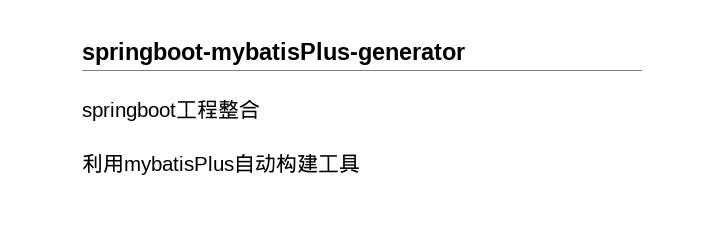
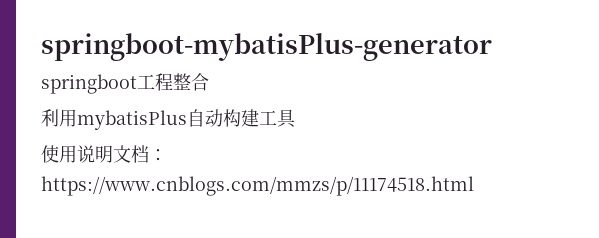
+ 使用说明文档：https://www.cnblogs.com/mmzs/p/11174518.html

